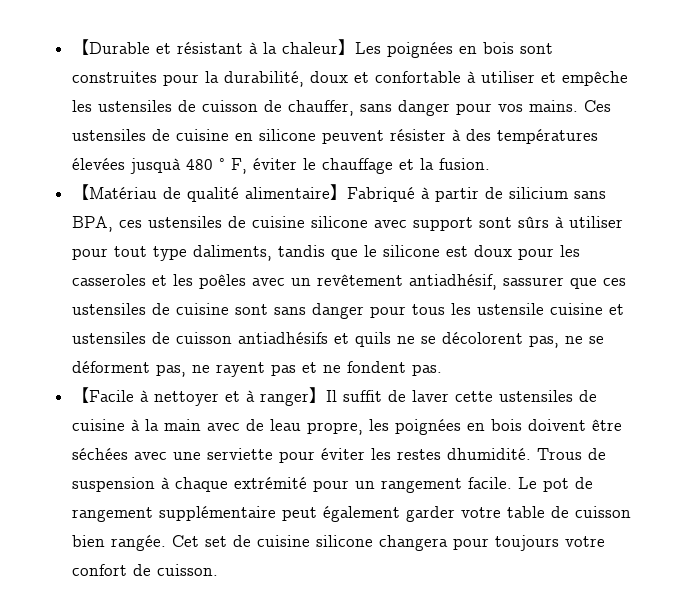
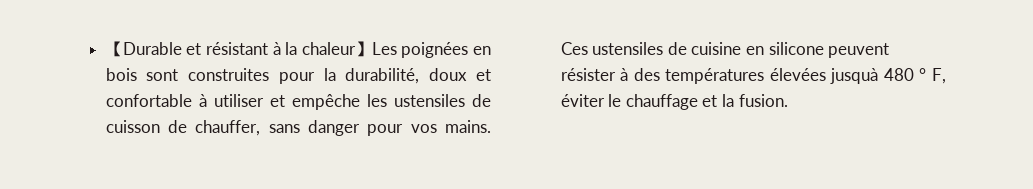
- 【Matériau de qualité alimentaire】Fabriqué à partir de silicium sans BPA, ces ustensiles de cuisine silicone avec support sont sûrs à utiliser pour tout type daliments, tandis que le silicone est doux pour les casseroles et les poêles avec un revêtement antiadhésif, sassurer que ces ustensiles de cuisine sont sans danger pour tous les ustensile cuisine et ustensiles de cuisson antiadhésifs et quils ne se décolorent pas, ne se déforment pas, ne rayent pas et ne fondent pas.
- 【Facile à nettoyer et à ranger】Il suffit de laver cette ustensiles de cuisine à la main avec de leau propre, les poignées en bois doivent être séchées avec une serviette pour éviter les restes dhumidité. Trous de suspension à chaque extrémité pour un rangement facile. Le pot de rangement supplémentaire peut également garder votre table de cuisson bien rangée. Cet set de cuisine silicone changera pour toujours votre confort de cuisson.

